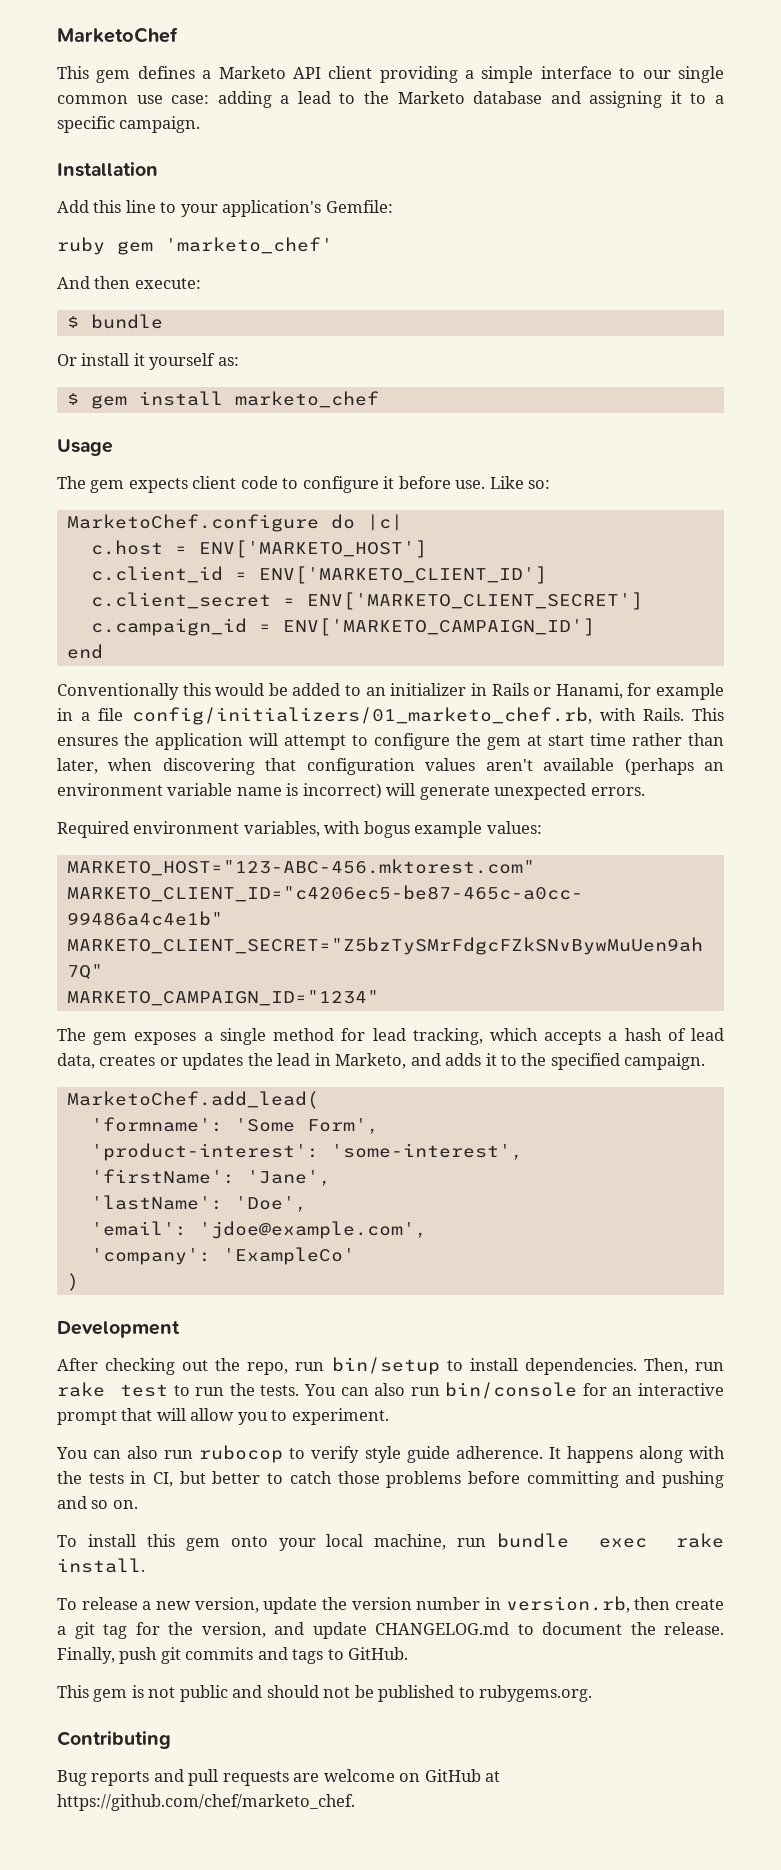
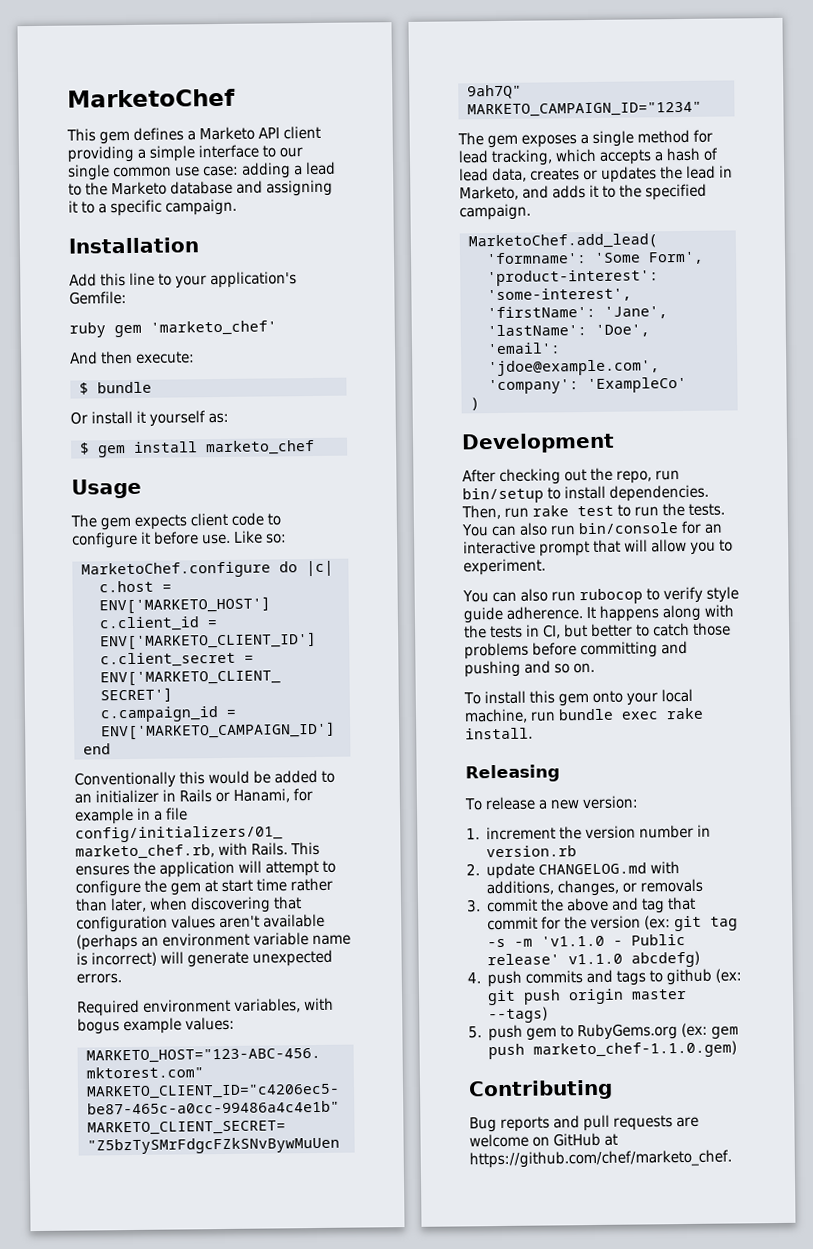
+ Releasing
- To release a new version, update the version number in version.rb, then create a git tag for the version, and update CHANGELOG.md to document the release. Finally, push git commits and tags to GitHub.
- This gem is not public and should not be published to rubygems.org.
+ To release a new version:
+ 1. increment the version number in version.rb
+ 2. update CHANGELOG.md with additions, changes, or removals
+ 3. commit the above and tag that commit for the version (ex: git tag -s -m 'v1.1.0 - Public release' v1.1.0 abcdefg)
+ 4. push commits and tags to github (ex: git push origin master --tags)
+ 5. push gem to RubyGems.org (ex: gem push marketo_chef-1.1.0.gem)

